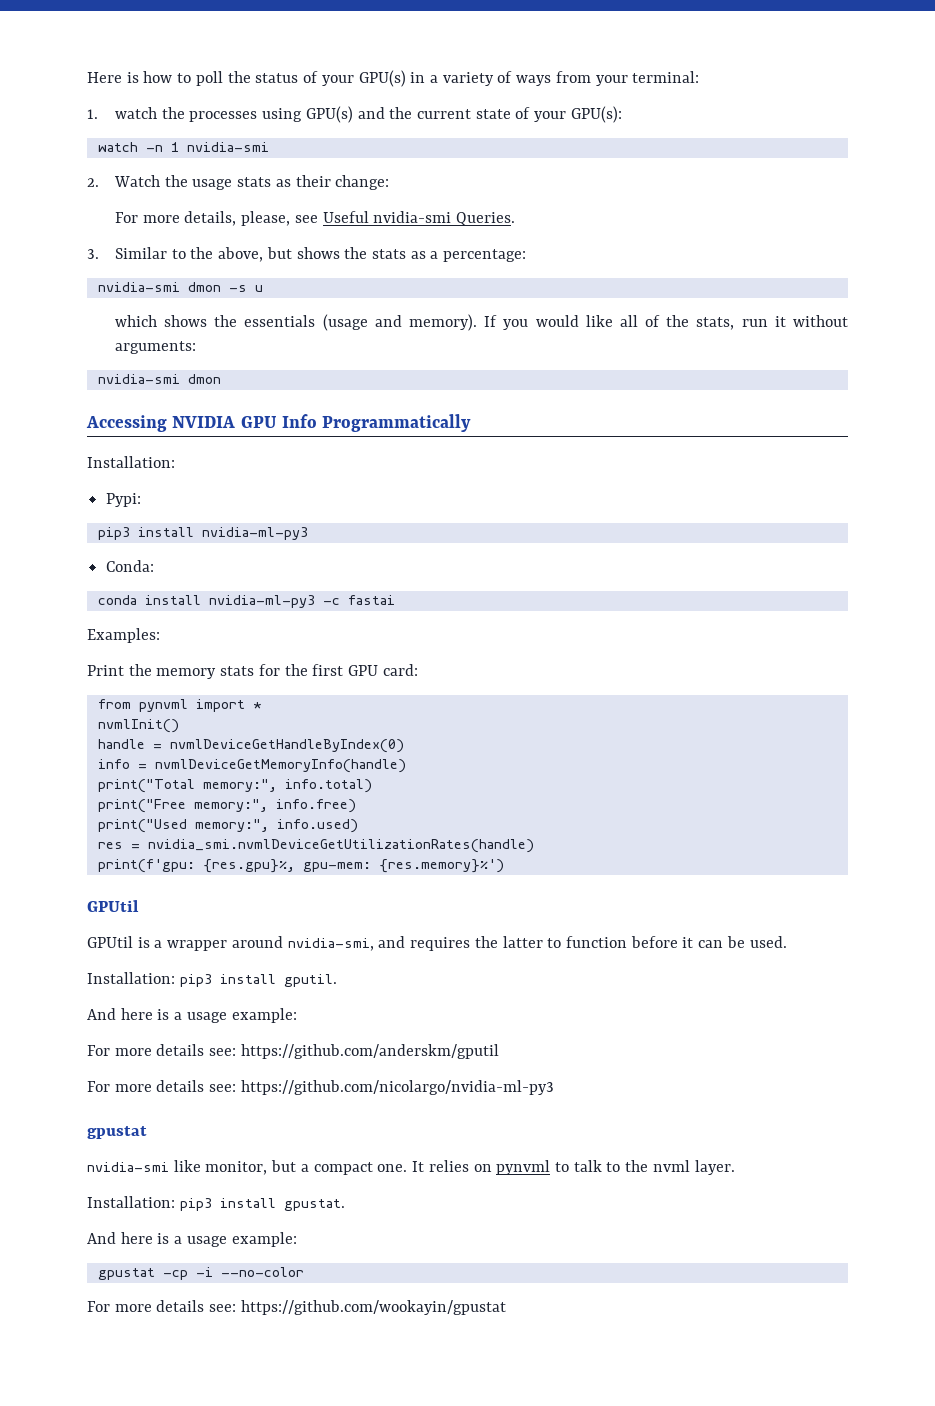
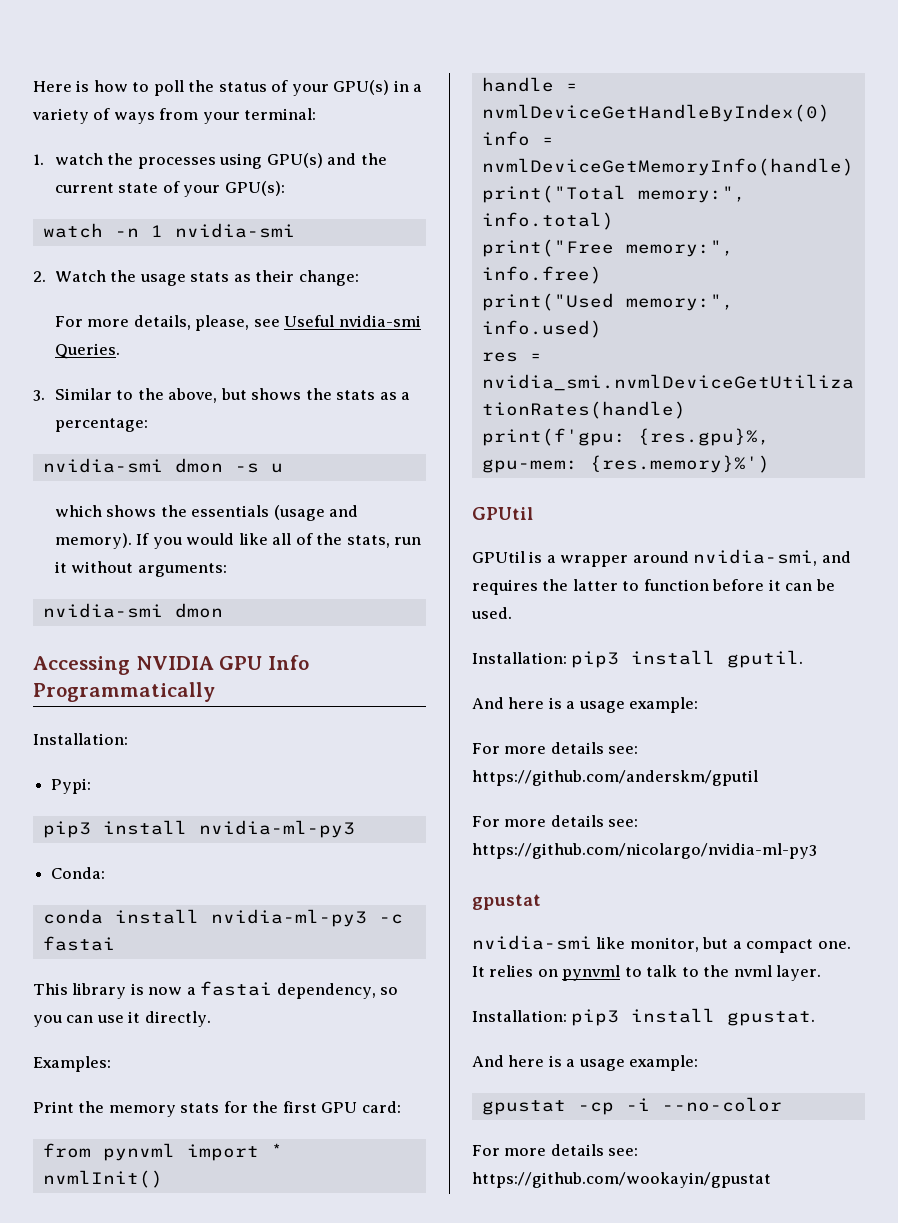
+ This library is now a fastai dependency, so you can use it directly.

